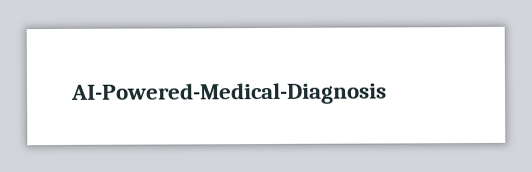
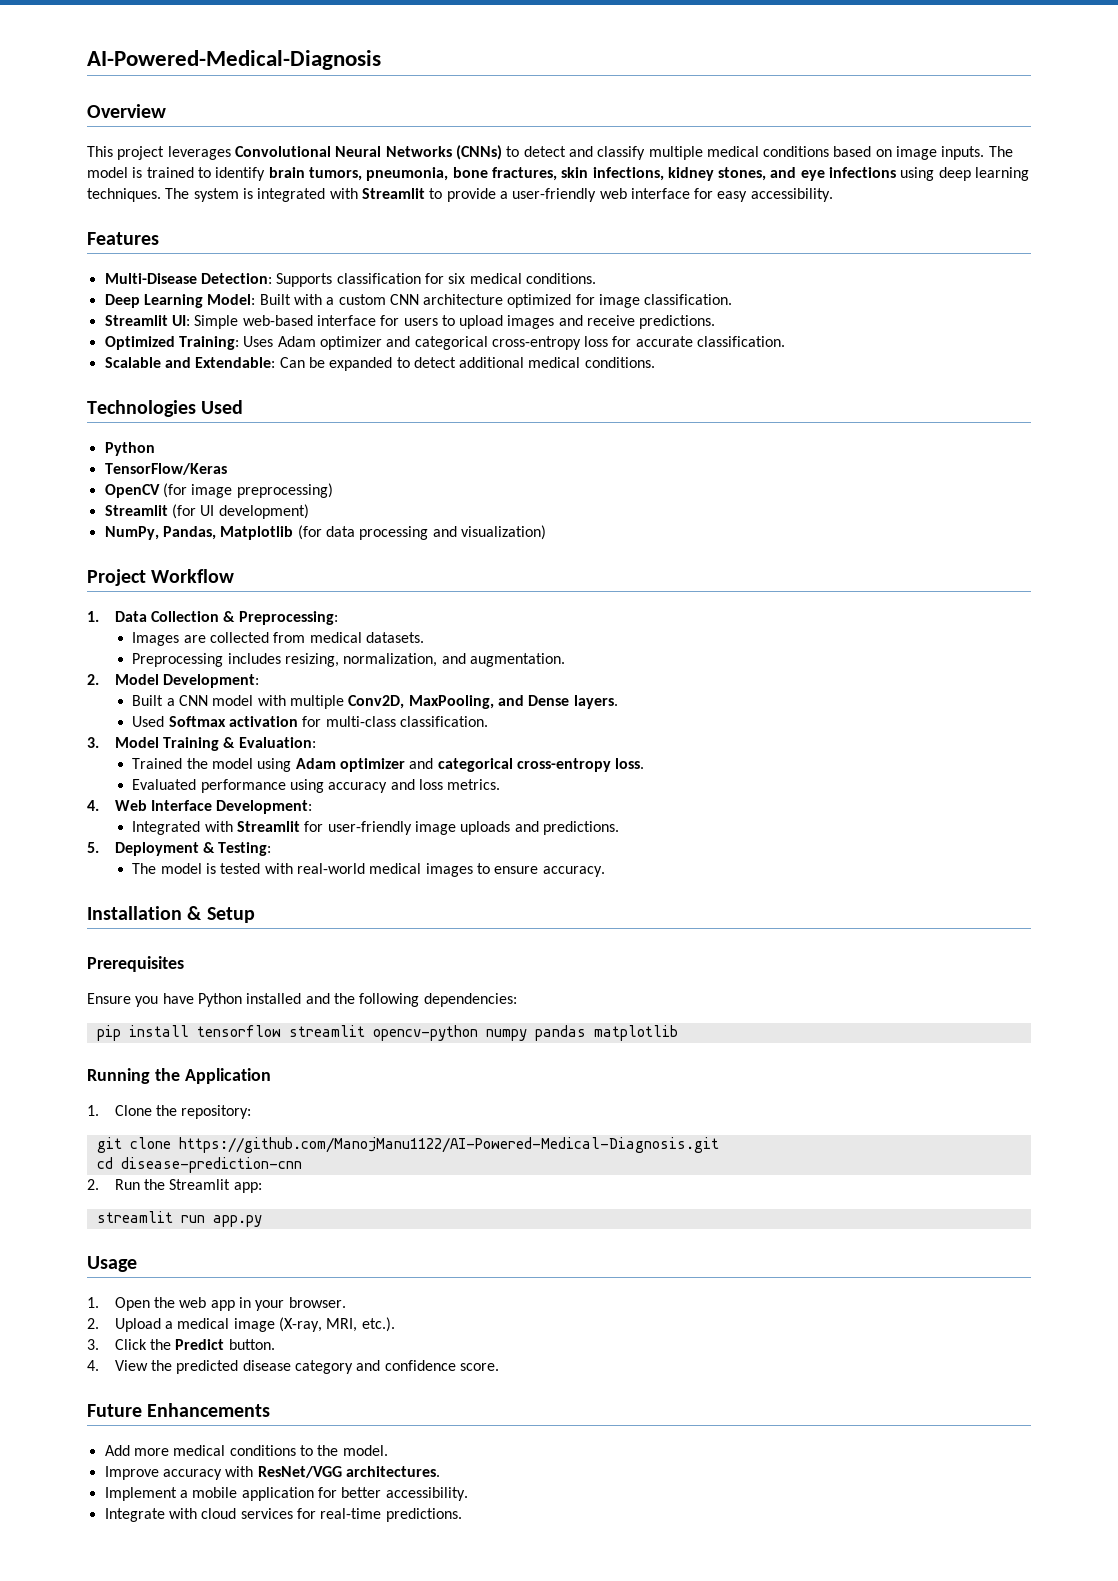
+ Overview
+ This project leverages Convolutional Neural Networks (CNNs) to detect and classify multiple medical conditions based on image inputs. The model is trained to identify brain tumors, pneumonia, bone fractures, skin infections, kidney stones, and eye infections using deep learning techniques. The system is integrated with Streamlit to provide a user-friendly web interface for easy accessibility.
+ Features
+ Multi-Disease Detection: Supports classification for six medical conditions.
+ Deep Learning Model: Built with a custom CNN architecture optimized for image classification.
+ Streamlit UI: Simple web-based interface for users to upload images and receive predictions.
+ Optimized Training: Uses Adam optimizer and categorical cross-entropy loss for accurate classification.
+ Scalable and Extendable: Can be expanded to detect additional medical conditions.
+ Technologies Used
+ Python
+ TensorFlow/Keras
+ OpenCV (for image preprocessing)
+ Streamlit (for UI development)
+ NumPy, Pandas, Matplotlib (for data processing and visualization)
+ Project Workflow
+ 1. Data Collection & Preprocessing:
+ Images are collected from medical datasets.
+ Preprocessing includes resizing, normalization, and augmentation.
+ 2. Model Development:
+ Built a CNN model with multiple Conv2D, MaxPooling, and Dense layers.
+ Used Softmax activation for multi-class classification.
+ 3. Model Training & Evaluation:
+ Trained the model using Adam optimizer and categorical cross-entropy loss.
+ Evaluated performance using accuracy and loss metrics.
+ 4. Web Interface Development:
+ Integrated with Streamlit for user-friendly image uploads and predictions.
+ 5. Deployment & Testing:
+ The model is tested with real-world medical images to ensure accuracy.
+ Installation & Setup
+ Prerequisites
+ Ensure you have Python installed and the following dependencies:
+ pip install tensorflow streamlit opencv-python numpy pandas matplotlib
+ Running the Application
+ 1. Clone the repository:
+ git clone https://github.com/ManojManu1122/AI-Powered-Medical-Diagnosis.git
+ cd disease-prediction-cnn
+ 2. Run the Streamlit app:
+ streamlit run app.py
+ Usage
+ 1. Open the web app in your browser.
+ 2. Upload a medical image (X-ray, MRI, etc.).
+ 3. Click the Predict button.
+ 4. View the predicted disease category and confidence score.
+ Future Enhancements
+ Add more medical conditions to the model.
+ Improve accuracy with ResNet/VGG architectures.
+ Implement a mobile application for better accessibility.
+ Integrate with cloud services for real-time predictions.

